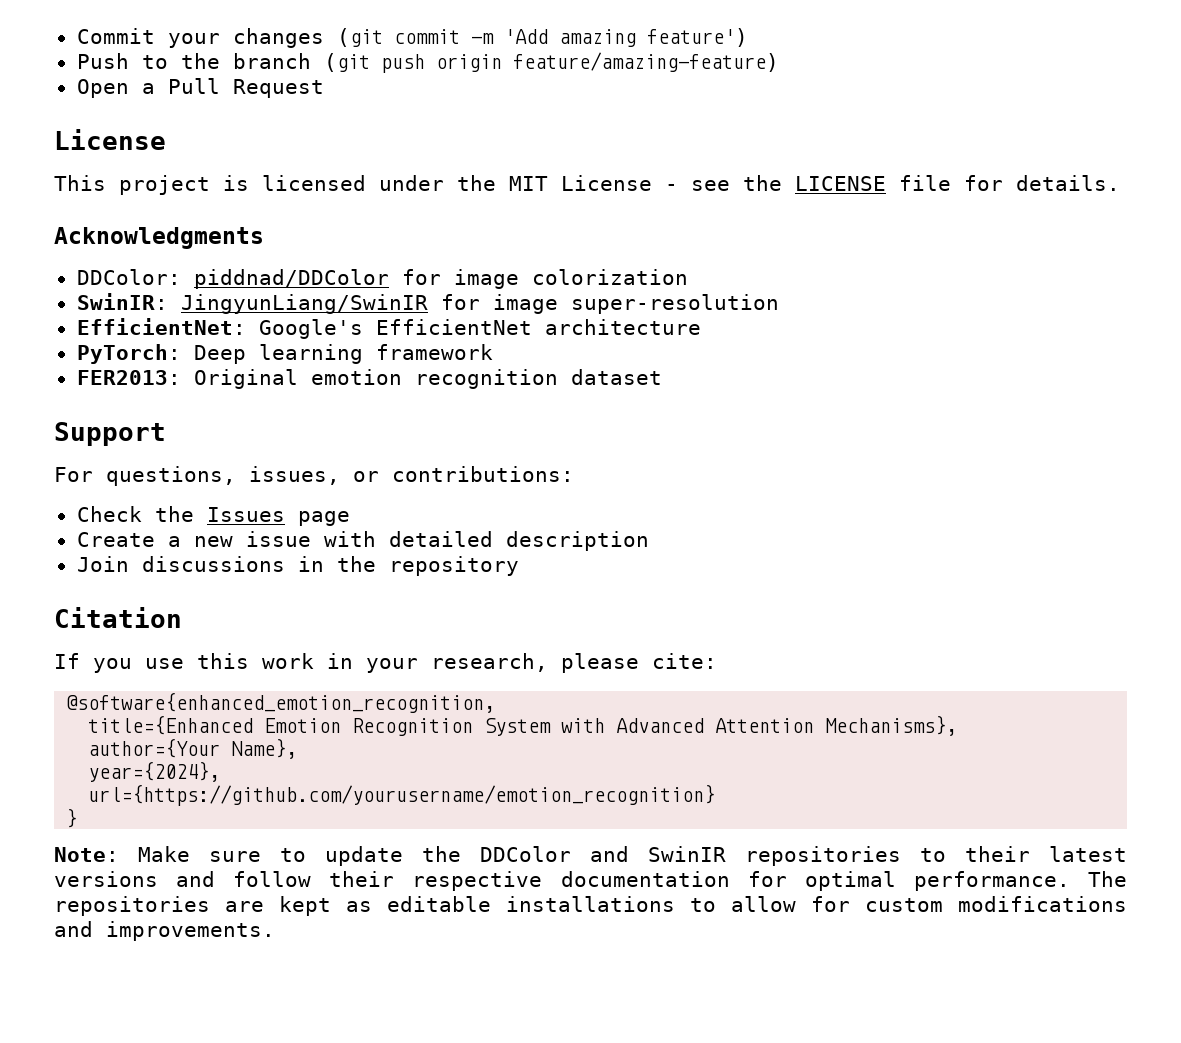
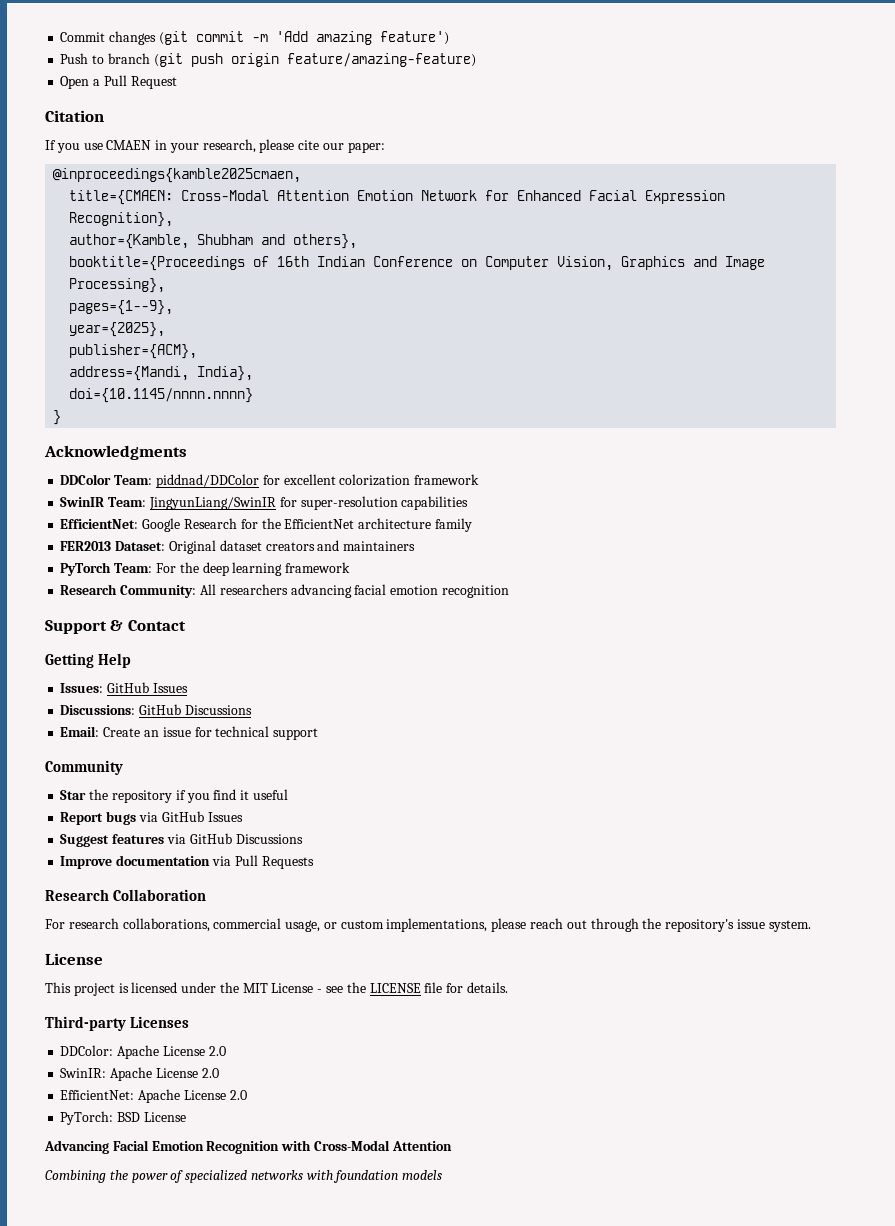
- Commit your changes (git commit -m 'Add amazing feature')
+ Commit changes (git commit -m 'Add amazing feature')
- Push to the branch (git push origin feature/amazing-feature)
+ Push to branch (git push origin feature/amazing-feature)
+ Citation
+ If you use CMAEN in your research, please cite our paper:
+ @inproceedings{kamble2025cmaen,
+ title={CMAEN: Cross-Modal Attention Emotion Network for Enhanced Facial Expression Recognition},
+ author={Kamble, Shubham and others},
+ booktitle={Proceedings of 16th Indian Conference on Computer Vision, Graphics and Image Processing},
+ pages={1--9},
+ year={2025},
+ publisher={ACM},
+ address={Mandi, India},
+ doi={10.1145/nnnn.nnnn}
+ }
+ Acknowledgments
+ DDColor Team: piddnad/DDColor for excellent colorization framework
+ SwinIR Team: JingyunLiang/SwinIR for super-resolution capabilities
+ EfficientNet: Google Research for the EfficientNet architecture family
+ FER2013 Dataset: Original dataset creators and maintainers
+ PyTorch Team: For the deep learning framework
+ Research Community: All researchers advancing facial emotion recognition
+ Support & Contact
+ Getting Help
+ Issues: GitHub Issues
+ Discussions: GitHub Discussions
+ Email: Create an issue for technical support
+ Community
+ Star the repository if you find it useful
+ Report bugs via GitHub Issues
+ Suggest features via GitHub Discussions
+ Improve documentation via Pull Requests
+ Research Collaboration
+ For research collaborations, commercial usage, or custom implementations, please reach out through the repository's issue system.
- Acknowledgments
+ Third-party Licenses
- DDColor: piddnad/DDColor for image colorization
- SwinIR: JingyunLiang/SwinIR for image super-resolution
- EfficientNet: Google's EfficientNet architecture
- PyTorch: Deep learning framework
- FER2013: Original emotion recognition dataset
- Support
- For questions, issues, or contributions:
- Check the Issues page
- Create a new issue with detailed description
- Join discussions in the repository
- Citation
- If you use this work in your research, please cite:
- @software{enhanced_emotion_recognition,
- title={Enhanced Emotion Recognition System with Advanced Attention Mechanisms},
- author={Your Name},
- year={2024},
- url={https://github.com/yourusername/emotion_recognition}
- }
- Note: Make sure to update the DDColor and SwinIR repositories to their latest versions and follow their respective documentation for optimal performance. The repositories are kept as editable installations to allow for custom modifications and improvements.
+ DDColor: Apache License 2.0
+ SwinIR: Apache License 2.0
+ EfficientNet: Apache License 2.0
+ PyTorch: BSD License
+ Advancing Facial Emotion Recognition with Cross-Modal Attention
+ Combining the power of specialized networks with foundation models

